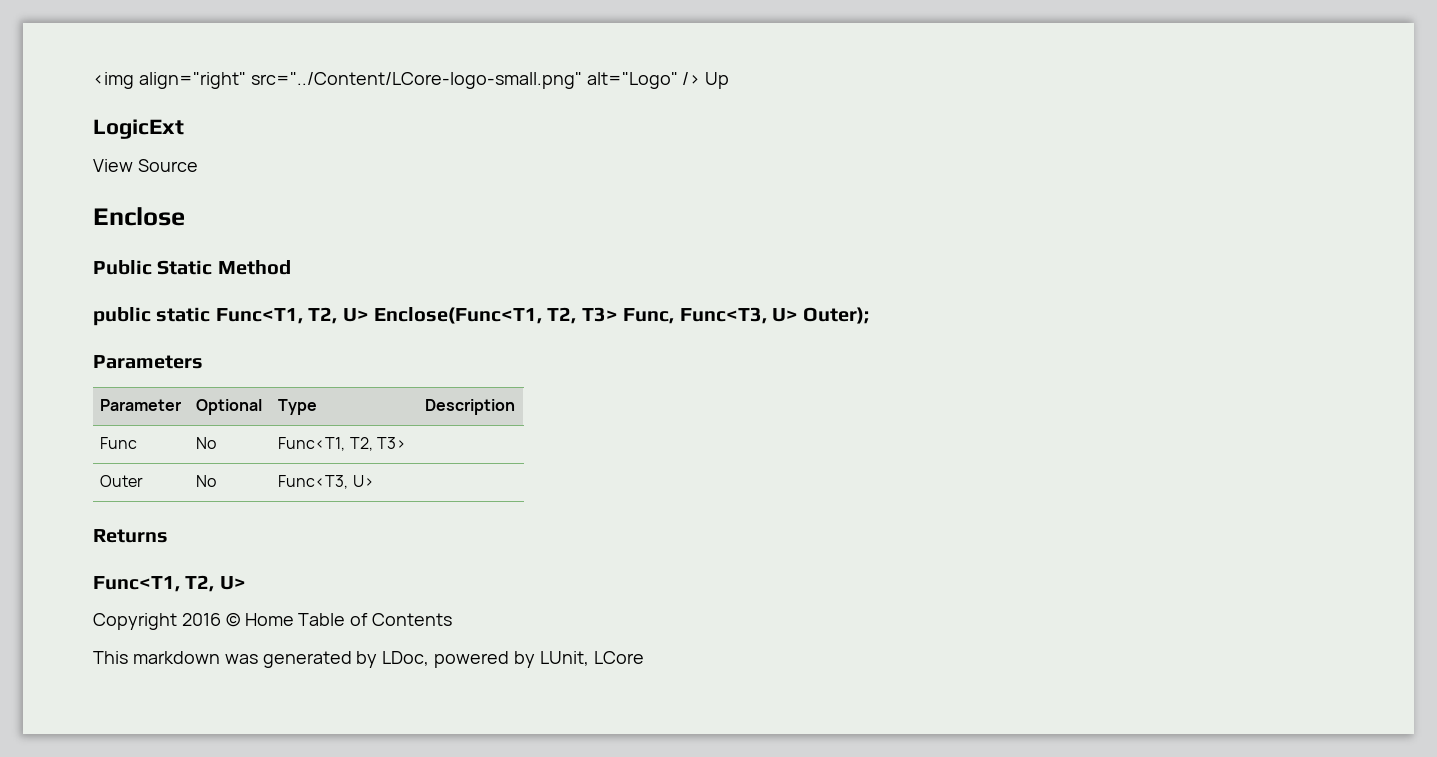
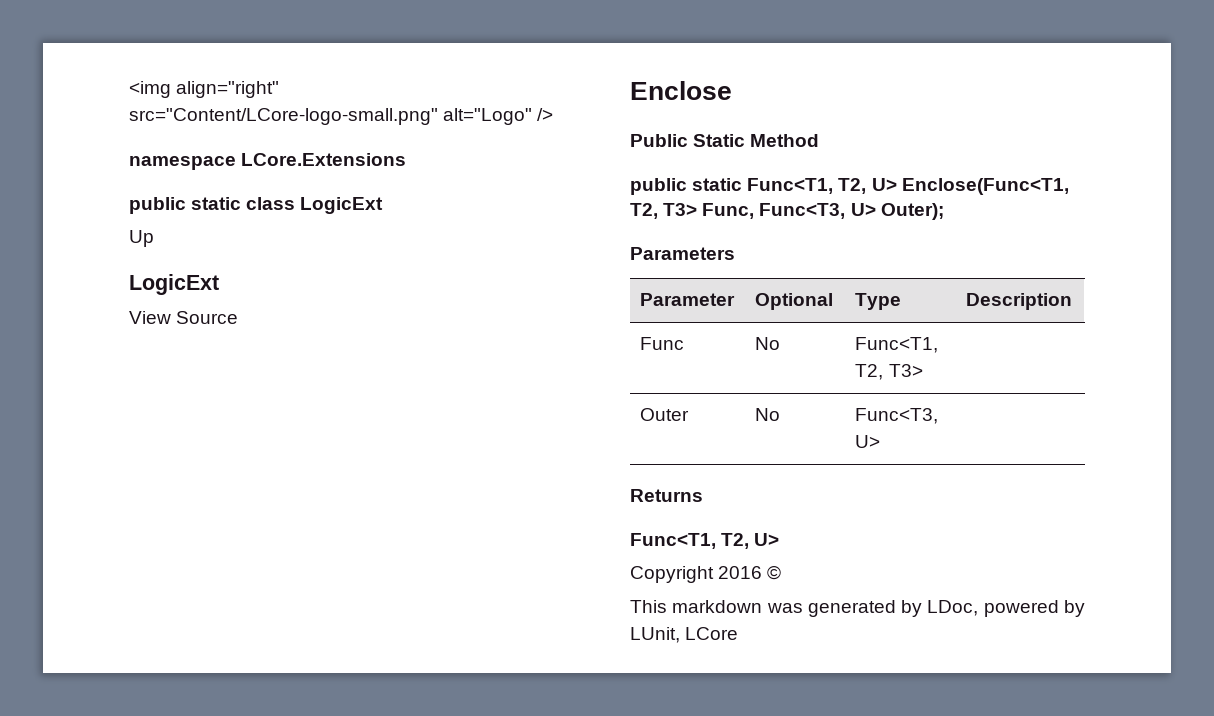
- <img align="right" src="../Content/LCore-logo-small.png" alt="Logo" /> Up
+ <img align="right" src="Content/LCore-logo-small.png" alt="Logo" />
+ namespace LCore.Extensions
+ public static class LogicExt
+ Up
- Copyright 2016 © Home Table of Contents
+ Copyright 2016 ©

